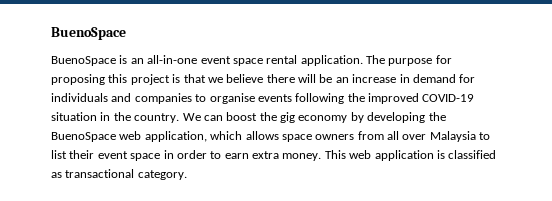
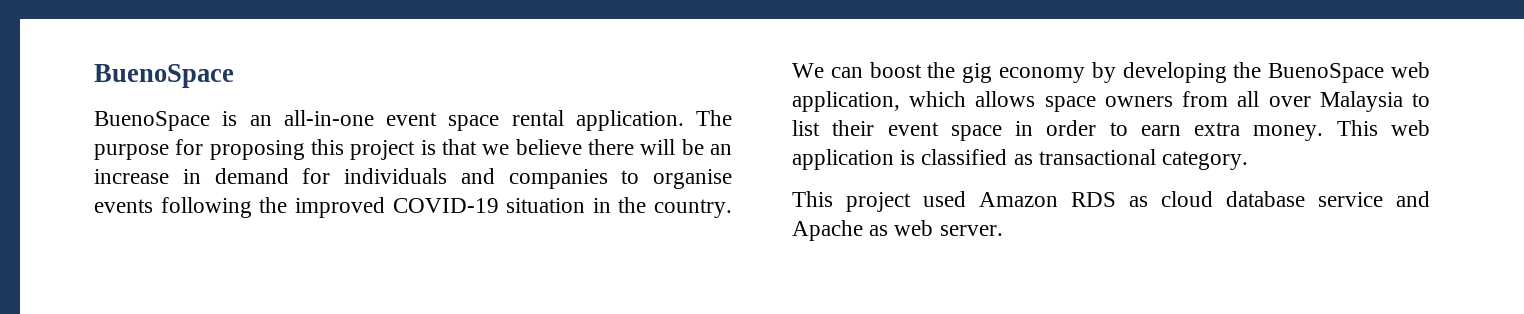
+ This project used Amazon RDS as cloud database service and Apache as web server.

